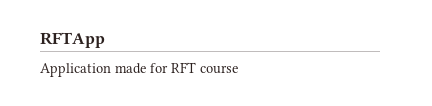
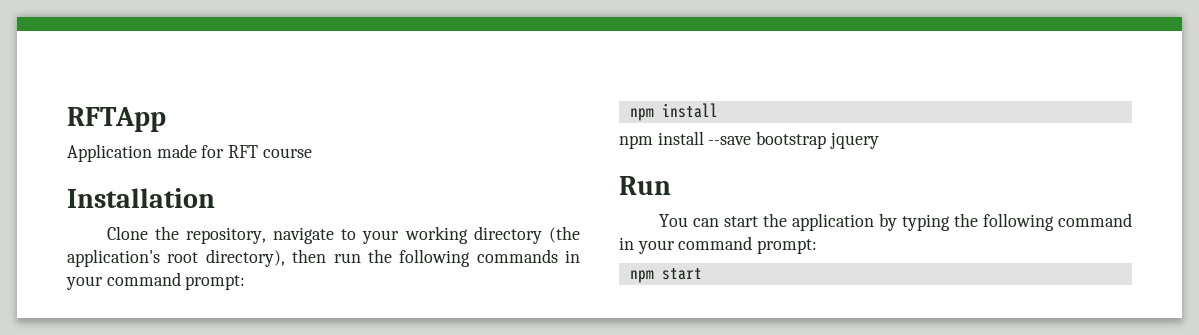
+ Installation
+ Clone the repository, navigate to your working directory (the application's root directory), then run the following commands in your command prompt:
+ npm install
+ npm install --save bootstrap jquery
+ Run
+ You can start the application by typing the following command in your command prompt:
+ npm start

